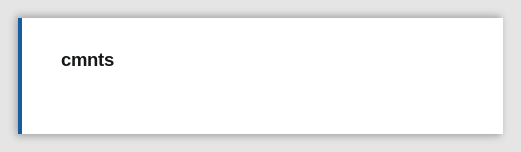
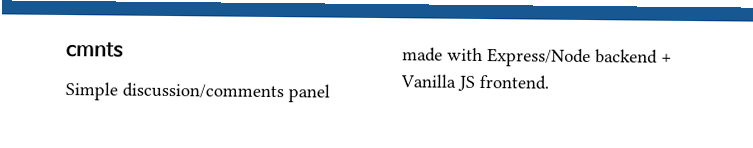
+ Simple discussion/comments panel made with Express/Node backend + Vanilla JS frontend.

